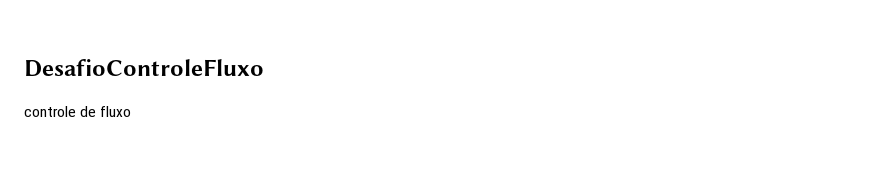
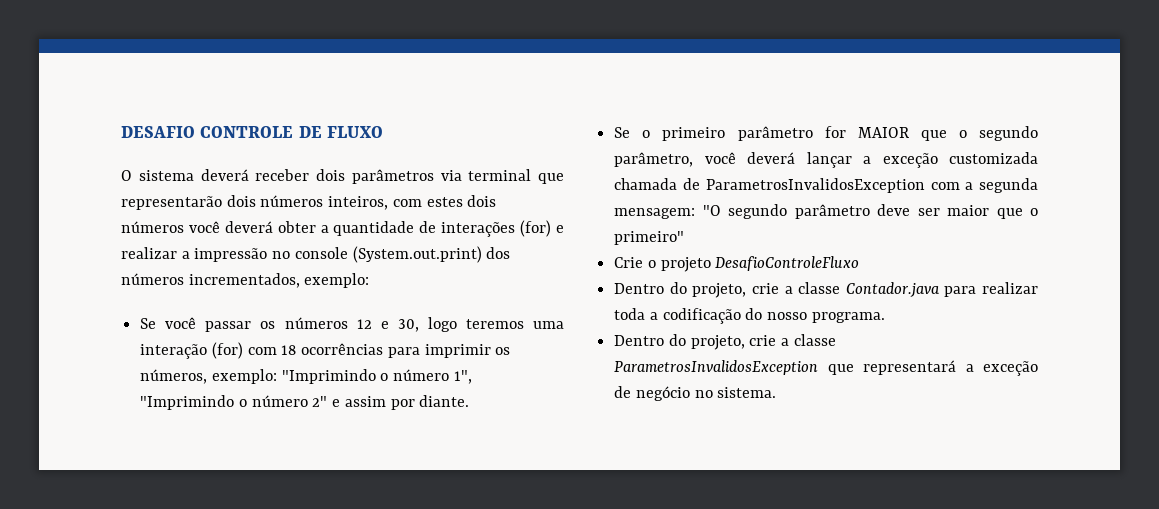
- DesafioControleFluxo
- controle de fluxo
+ DESAFIO CONTROLE DE FLUXO
+ O sistema deverá receber dois parâmetros via terminal que representarão dois números inteiros, com estes dois números você deverá obter a quantidade de interações (for) e realizar a impressão no console (System.out.print) dos números incrementados, exemplo:
+ Se você passar os números 12 e 30, logo teremos uma interação (for) com 18 ocorrências para imprimir os números, exemplo: "Imprimindo o número 1", "Imprimindo o número 2" e assim por diante.
+ Se o primeiro parâmetro for MAIOR que o segundo parâmetro, você deverá lançar a exceção customizada chamada de ParametrosInvalidosException com a segunda mensagem: "O segundo parâmetro deve ser maior que o primeiro"
+ Crie o projeto DesafioControleFluxo
+ Dentro do projeto, crie a classe Contador.java para realizar toda a codificação do nosso programa.
+ Dentro do projeto, crie a classe ParametrosInvalidosException que representará a exceção de negócio no sistema.

